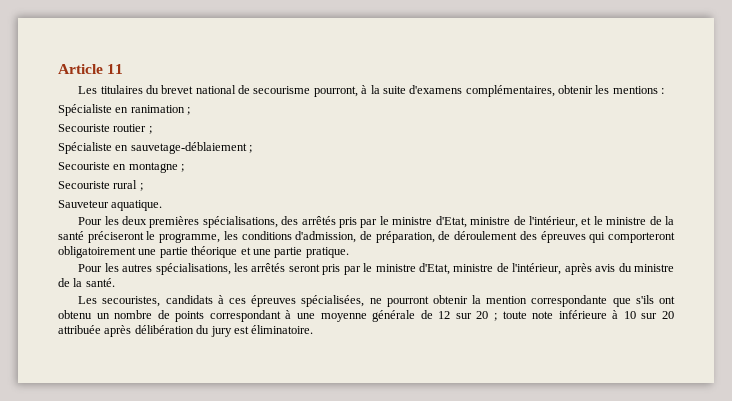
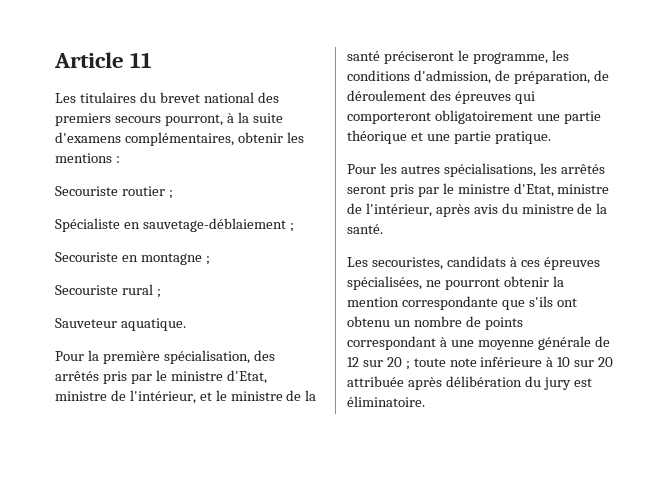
- Les titulaires du brevet national de secourisme pourront, à la suite d'examens complémentaires, obtenir les mentions :
+ Les titulaires du brevet national des premiers secours pourront, à la suite d'examens complémentaires, obtenir les mentions :
- Spécialiste en ranimation ;
- Pour les deux premières spécialisations, des arrêtés pris par le ministre d'Etat, ministre de l'intérieur, et le ministre de la santé préciseront le programme, les conditions d'admission, de préparation, de déroulement des épreuves qui comporteront obligatoirement une partie théorique et une partie pratique.
+ Pour la première spécialisation, des arrêtés pris par le ministre d'Etat, ministre de l'intérieur, et le ministre de la santé préciseront le programme, les conditions d'admission, de préparation, de déroulement des épreuves qui comporteront obligatoirement une partie théorique et une partie pratique.

